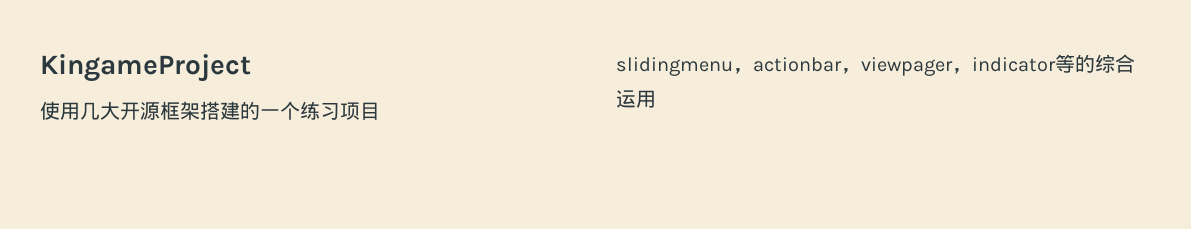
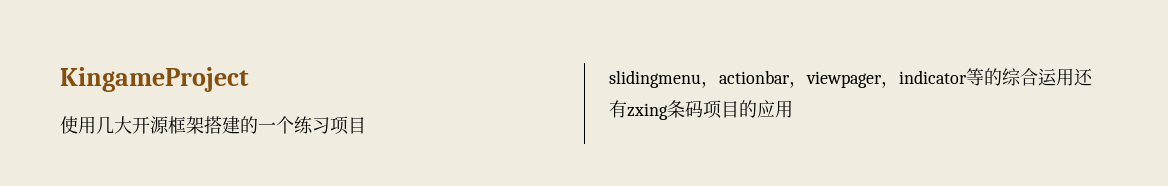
- slidingmenu，actionbar，viewpager，indicator等的综合运用
+ slidingmenu，actionbar，viewpager，indicator等的综合运用还有zxing条码项目的应用

